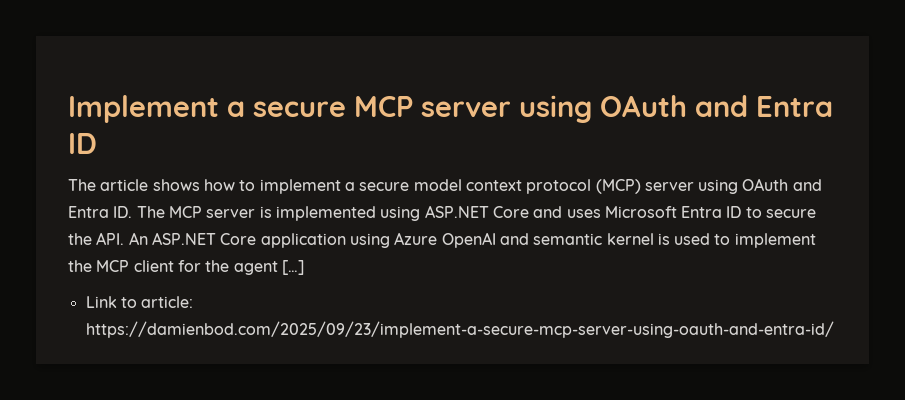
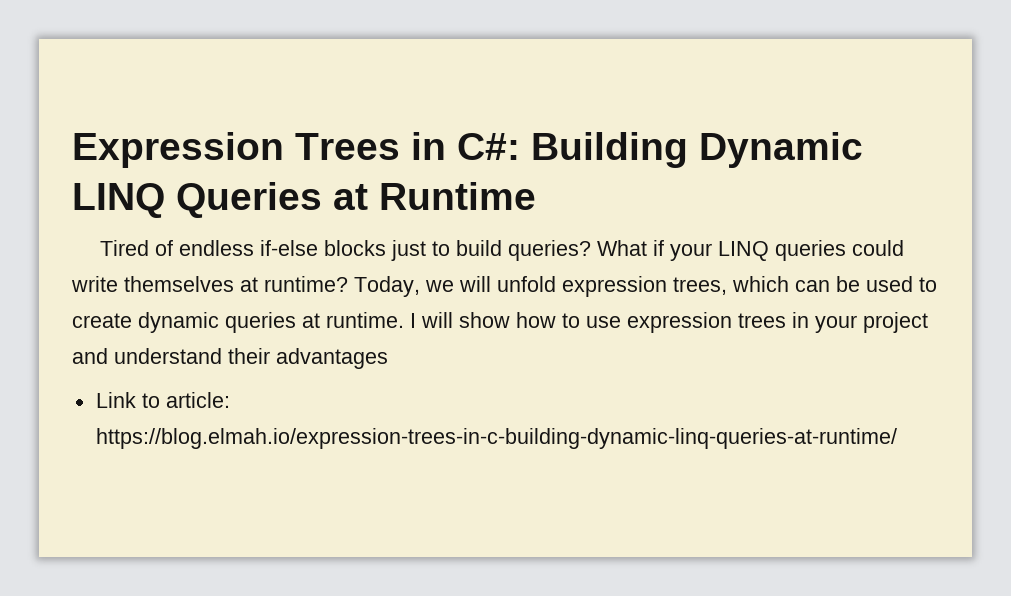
- Implement a secure MCP server using OAuth and Entra ID
- The article shows how to implement a secure model context protocol (MCP) server using OAuth and Entra ID. The MCP server is implemented using ASP.NET Core and uses Microsoft Entra ID to secure the API. An ASP.NET Core application using Azure OpenAI and semantic kernel is used to implement the MCP client for the agent […]
+ Expression Trees in C#: Building Dynamic LINQ Queries at Runtime
+ Tired of endless if-else blocks just to build queries? What if your LINQ queries could write themselves at runtime? Today, we will unfold expression trees, which can be used to create dynamic queries at runtime. I will show how to use expression trees in your project and understand their advantages
- Link to article: https://damienbod.com/2025/09/23/implement-a-secure-mcp-server-using-oauth-and-entra-id/
+ Link to article: https://blog.elmah.io/expression-trees-in-c-building-dynamic-linq-queries-at-runtime/

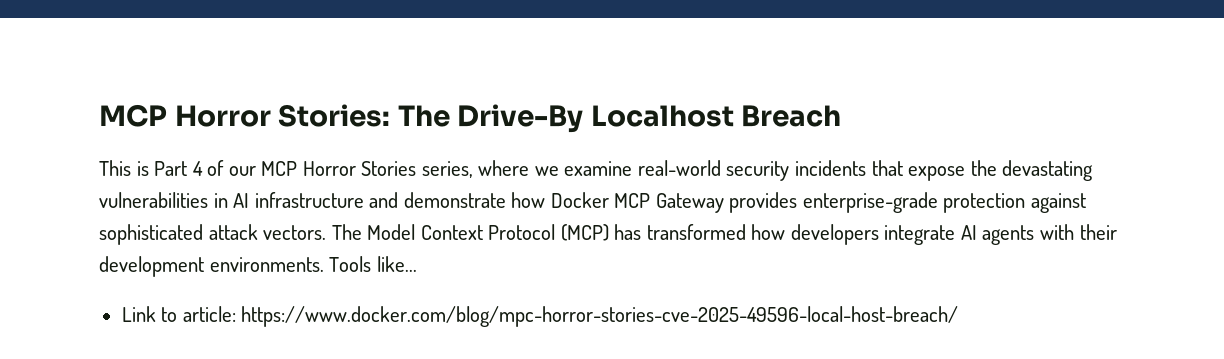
- Expression Trees in C#: Building Dynamic LINQ Queries at Runtime
- Tired of endless if-else blocks just to build queries? What if your LINQ queries could write themselves at runtime? Today, we will unfold expression trees, which can be used to create dynamic queries at runtime. I will show how to use expression trees in your project and understand their advantages
+ MCP Horror Stories: The Drive-By Localhost Breach
+ This is Part 4 of our MCP Horror Stories series, where we examine real-world security incidents that expose the devastating vulnerabilities in AI infrastructure and demonstrate how Docker MCP Gateway provides enterprise-grade protection against sophisticated attack vectors. The Model Context Protocol (MCP) has transformed how developers integrate AI agents with their development environments. Tools like...
- Link to article: https://blog.elmah.io/expression-trees-in-c-building-dynamic-linq-queries-at-runtime/
+ Link to article: https://www.docker.com/blog/mpc-horror-stories-cve-2025-49596-local-host-breach/

